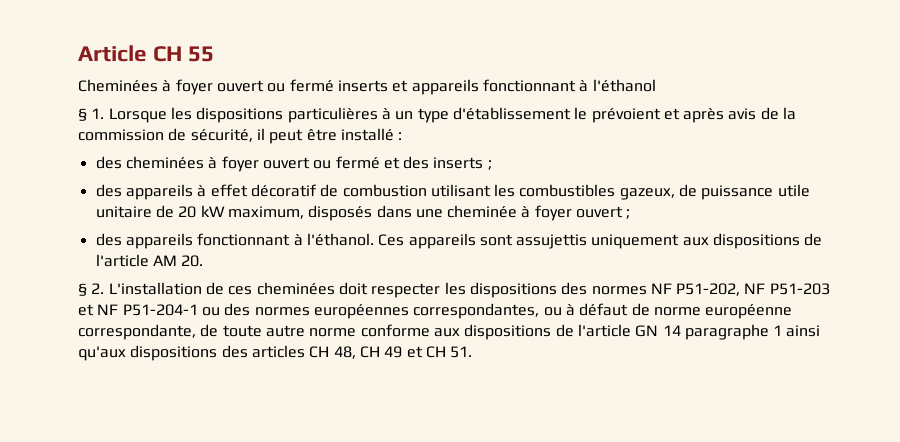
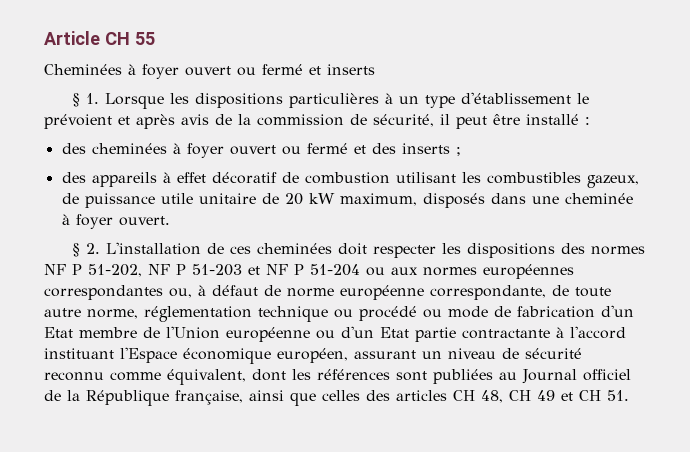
- Cheminées à foyer ouvert ou fermé inserts et appareils fonctionnant à l'éthanol
+ Cheminées à foyer ouvert ou fermé et inserts
- des appareils à effet décoratif de combustion utilisant les combustibles gazeux, de puissance utile unitaire de 20 kW maximum, disposés dans une cheminée à foyer ouvert ;
- des appareils fonctionnant à l'éthanol. Ces appareils sont assujettis uniquement aux dispositions de l'article AM 20.
+ des appareils à effet décoratif de combustion utilisant les combustibles gazeux, de puissance utile unitaire de 20 kW maximum, disposés dans une cheminée à foyer ouvert.
- § 2. L'installation de ces cheminées doit respecter les dispositions des normes NF P51-202, NF P51-203 et NF P51-204-1 ou des normes européennes correspondantes, ou à défaut de norme européenne correspondante, de toute autre norme conforme aux dispositions de l'article GN 14 paragraphe 1 ainsi qu'aux dispositions des articles CH 48, CH 49 et CH 51.
+ § 2. L'installation de ces cheminées doit respecter les dispositions des normes NF P 51-202, NF P 51-203 et NF P 51-204 ou aux normes européennes correspondantes ou, à défaut de norme européenne correspondante, de toute autre norme, réglementation technique ou procédé ou mode de fabrication d'un Etat membre de l'Union européenne ou d'un Etat partie contractante à l'accord instituant l'Espace économique européen, assurant un niveau de sécurité reconnu comme équivalent, dont les références sont publiées au Journal officiel de la République française, ainsi que celles des articles CH 48, CH 49 et CH 51.

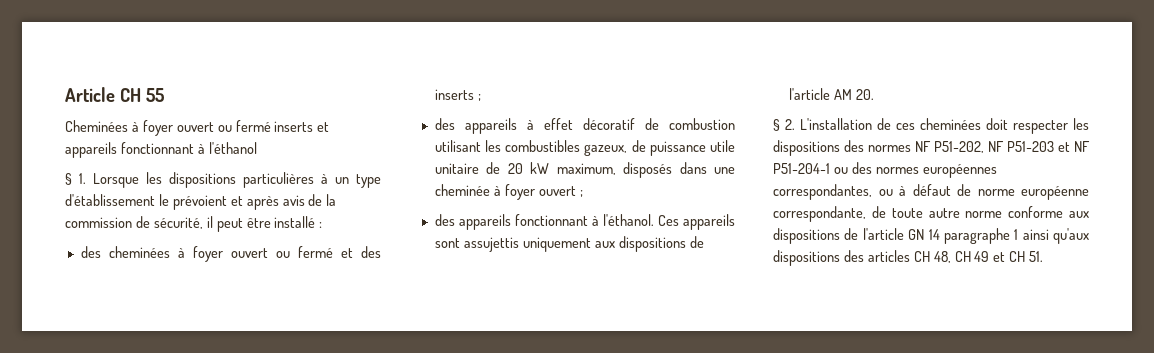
- Cheminées à foyer ouvert ou fermé et inserts
+ Cheminées à foyer ouvert ou fermé inserts et appareils fonctionnant à l'éthanol
- des appareils à effet décoratif de combustion utilisant les combustibles gazeux, de puissance utile unitaire de 20 kW maximum, disposés dans une cheminée à foyer ouvert.
+ des appareils à effet décoratif de combustion utilisant les combustibles gazeux, de puissance utile unitaire de 20 kW maximum, disposés dans une cheminée à foyer ouvert ;
+ des appareils fonctionnant à l'éthanol. Ces appareils sont assujettis uniquement aux dispositions de l'article AM 20.
- § 2. L'installation de ces cheminées doit respecter les dispositions des normes NF P 51-202, NF P 51-203 et NF P 51-204 ou aux normes européennes correspondantes ou, à défaut de norme européenne correspondante, de toute autre norme, réglementation technique ou procédé ou mode de fabrication d'un Etat membre de l'Union européenne ou d'un Etat partie contractante à l'accord instituant l'Espace économique européen, assurant un niveau de sécurité reconnu comme équivalent, dont les références sont publiées au Journal officiel de la République française, ainsi que celles des articles CH 48, CH 49 et CH 51.
+ § 2. L'installation de ces cheminées doit respecter les dispositions des normes NF P51-202, NF P51-203 et NF P51-204-1 ou des normes européennes correspondantes, ou à défaut de norme européenne correspondante, de toute autre norme conforme aux dispositions de l'article GN 14 paragraphe 1 ainsi qu'aux dispositions des articles CH 48, CH 49 et CH 51.

